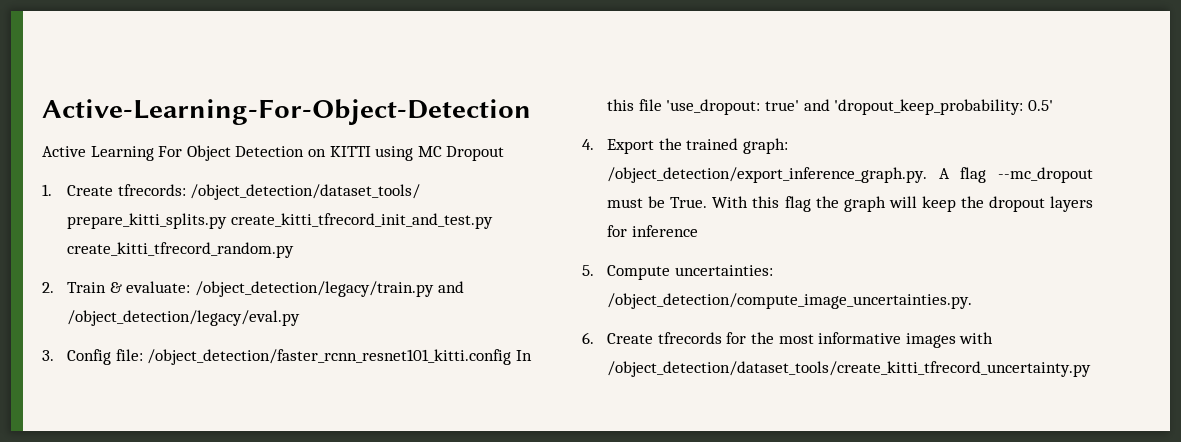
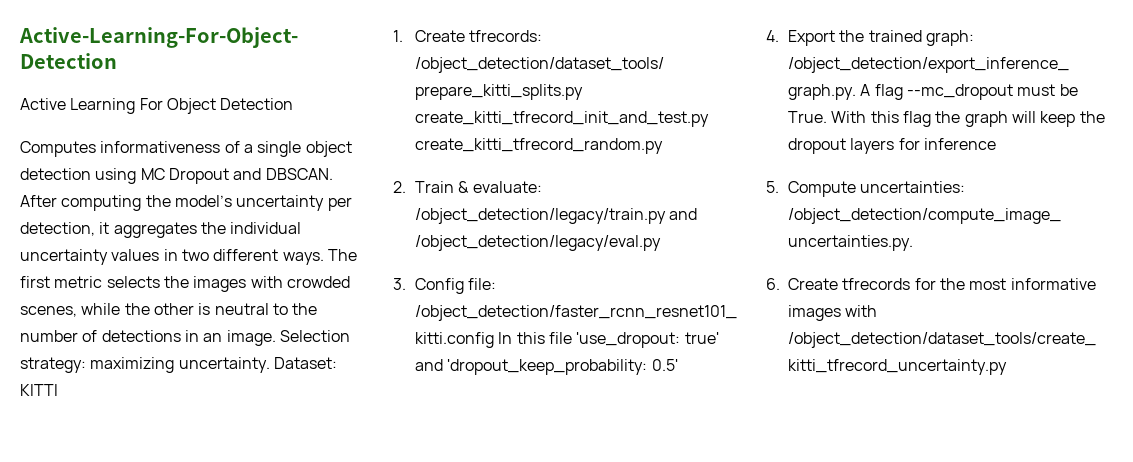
- Active Learning For Object Detection on KITTI using MC Dropout
+ Active Learning For Object Detection
+ Computes informativeness of a single object detection using MC Dropout and DBSCAN. After computing the model’s uncertainty per detection, it aggregates the individual uncertainty values in two different ways. The first metric selects the images with crowded scenes, while the other is neutral to the number of detections in an image. Selection strategy: maximizing uncertainty. Dataset: KITTI

